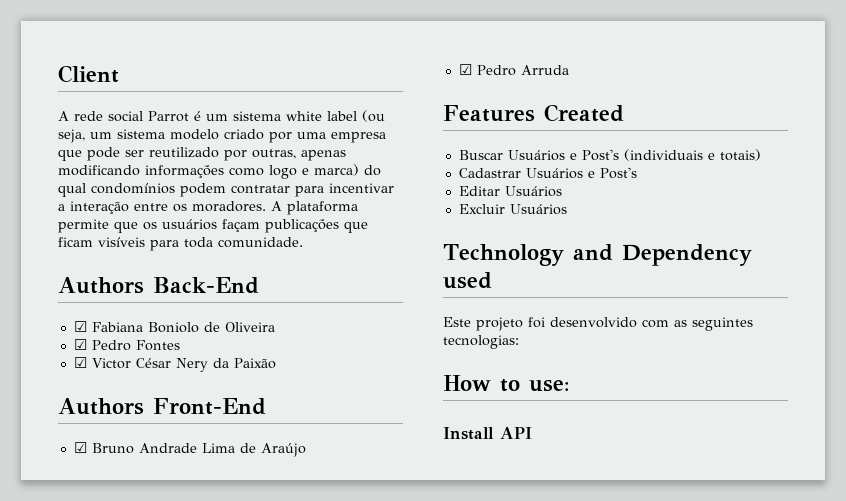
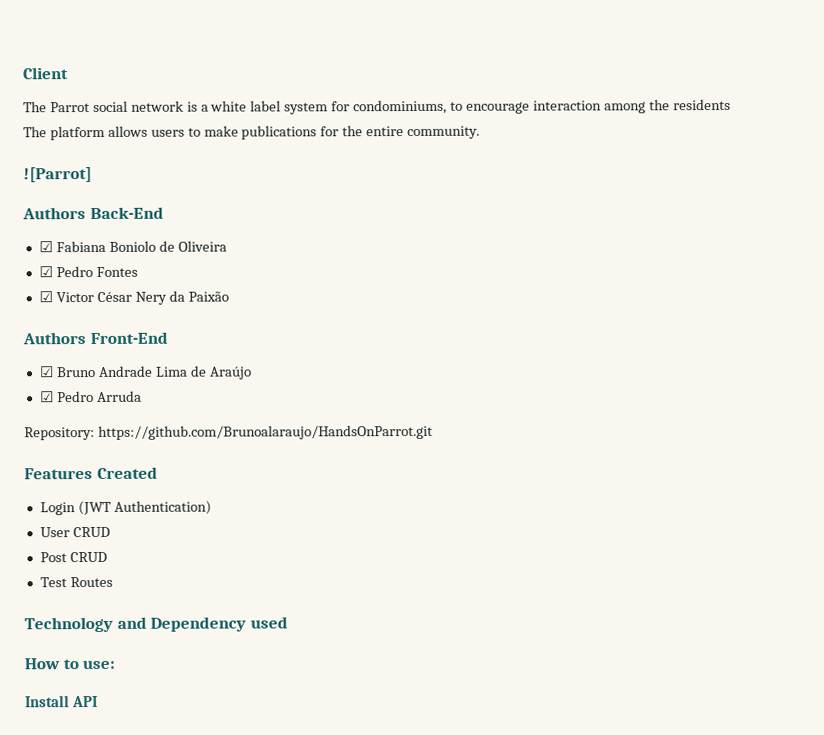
- A rede social Parrot é um sistema white label (ou seja, um sistema modelo criado por uma empresa que pode ser reutilizado por outras, apenas modificando informações como logo e marca) do qual condomínios podem contratar para incentivar a interação entre os moradores. A plataforma permite que os usuários façam publicações que ficam visíveis para toda comunidade.
+ The Parrot social network is a white label system for condominiums, to encourage interaction among the residents
+ The platform allows users to make publications for the entire community.
+ ![Parrot]
+ Repository: https://github.com/Brunoalaraujo/HandsOnParrot.git
- Buscar Usuários e Post's (individuais e totais)
- Cadastrar Usuários e Post's
- Editar Usuários
- Excluir Usuários
+ Login (JWT Authentication)
+ User CRUD
+ Post CRUD
+ Test Routes
  Technology and Dependency used
- Este projeto foi desenvolvido com as seguintes tecnologias:

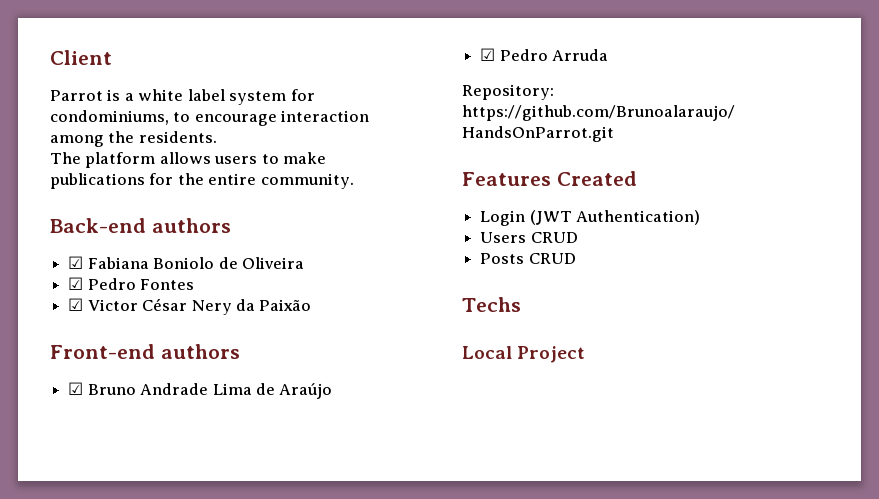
- The Parrot social network is a white label system for condominiums, to encourage interaction among the residents
+ Parrot is a white label system for condominiums, to encourage interaction among the residents.
- ![Parrot]
- Authors Back-End
+ Back-end authors
- Authors Front-End
+ Front-end authors
- User CRUD
- Post CRUD
- Test Routes
- Technology and Dependency used
- How to use:
- Install API
+ Users CRUD
+ Posts CRUD
+ Techs
+ Local Project

